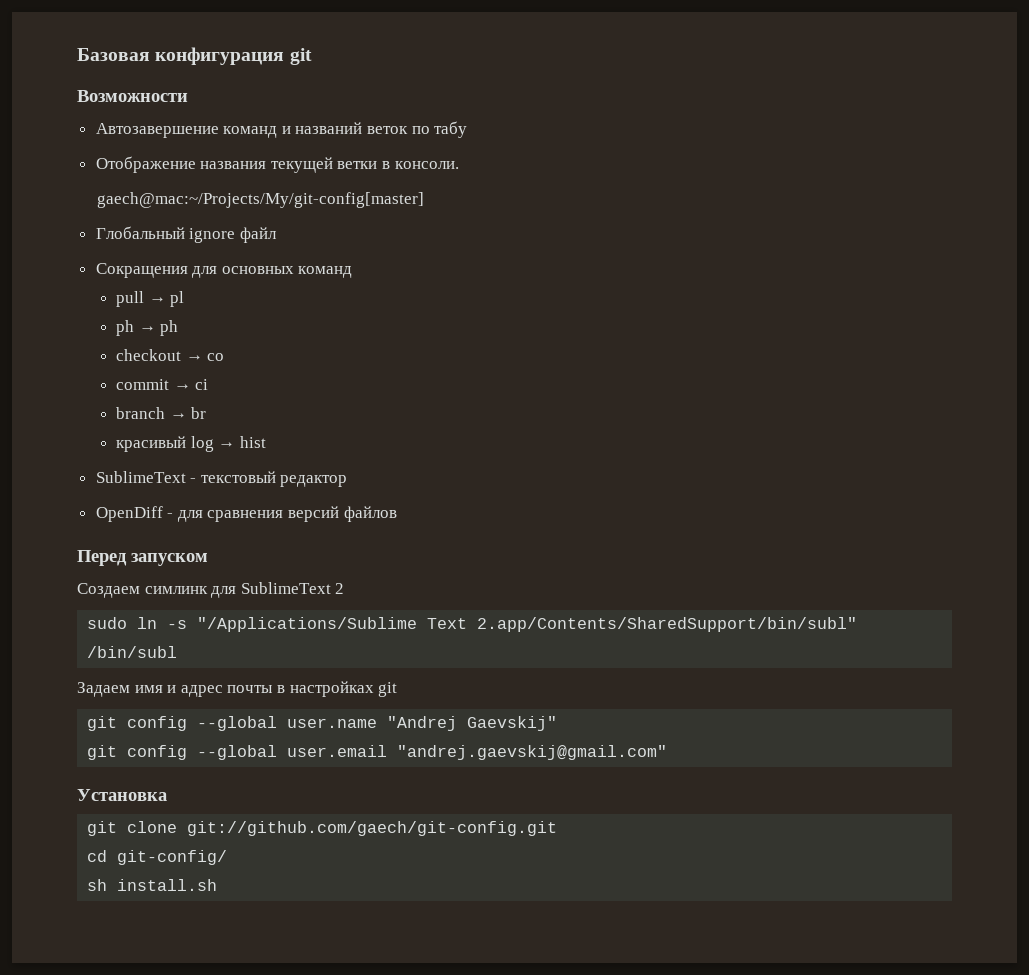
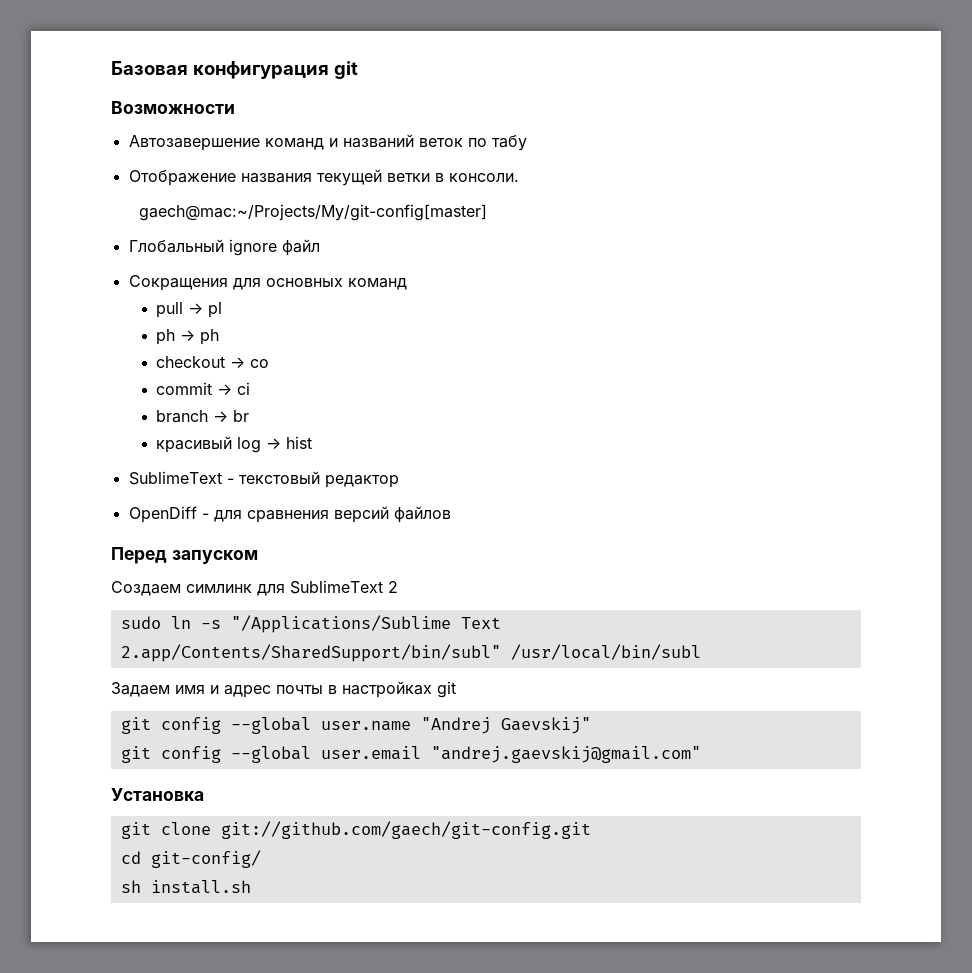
- sudo ln -s "/Applications/Sublime Text 2.app/Contents/SharedSupport/bin/subl" /bin/subl
+ sudo ln -s "/Applications/Sublime Text 2.app/Contents/SharedSupport/bin/subl" /usr/local/bin/subl

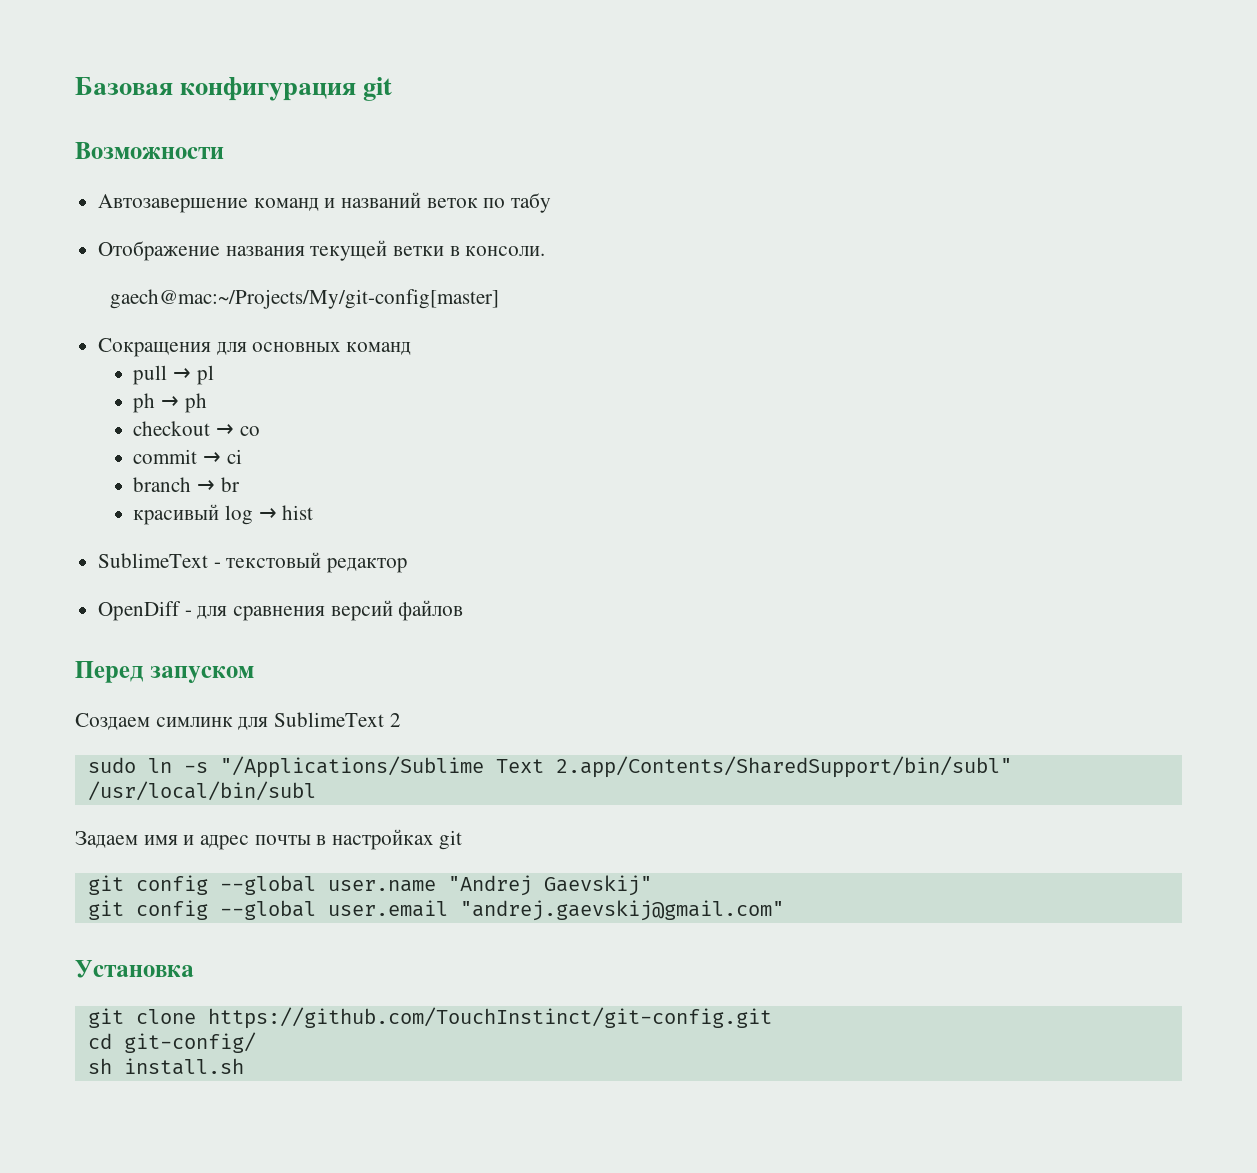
- Глобальный ignore файл
- git clone git://github.com/gaech/git-config.git
+ git clone https://github.com/TouchInstinct/git-config.git

